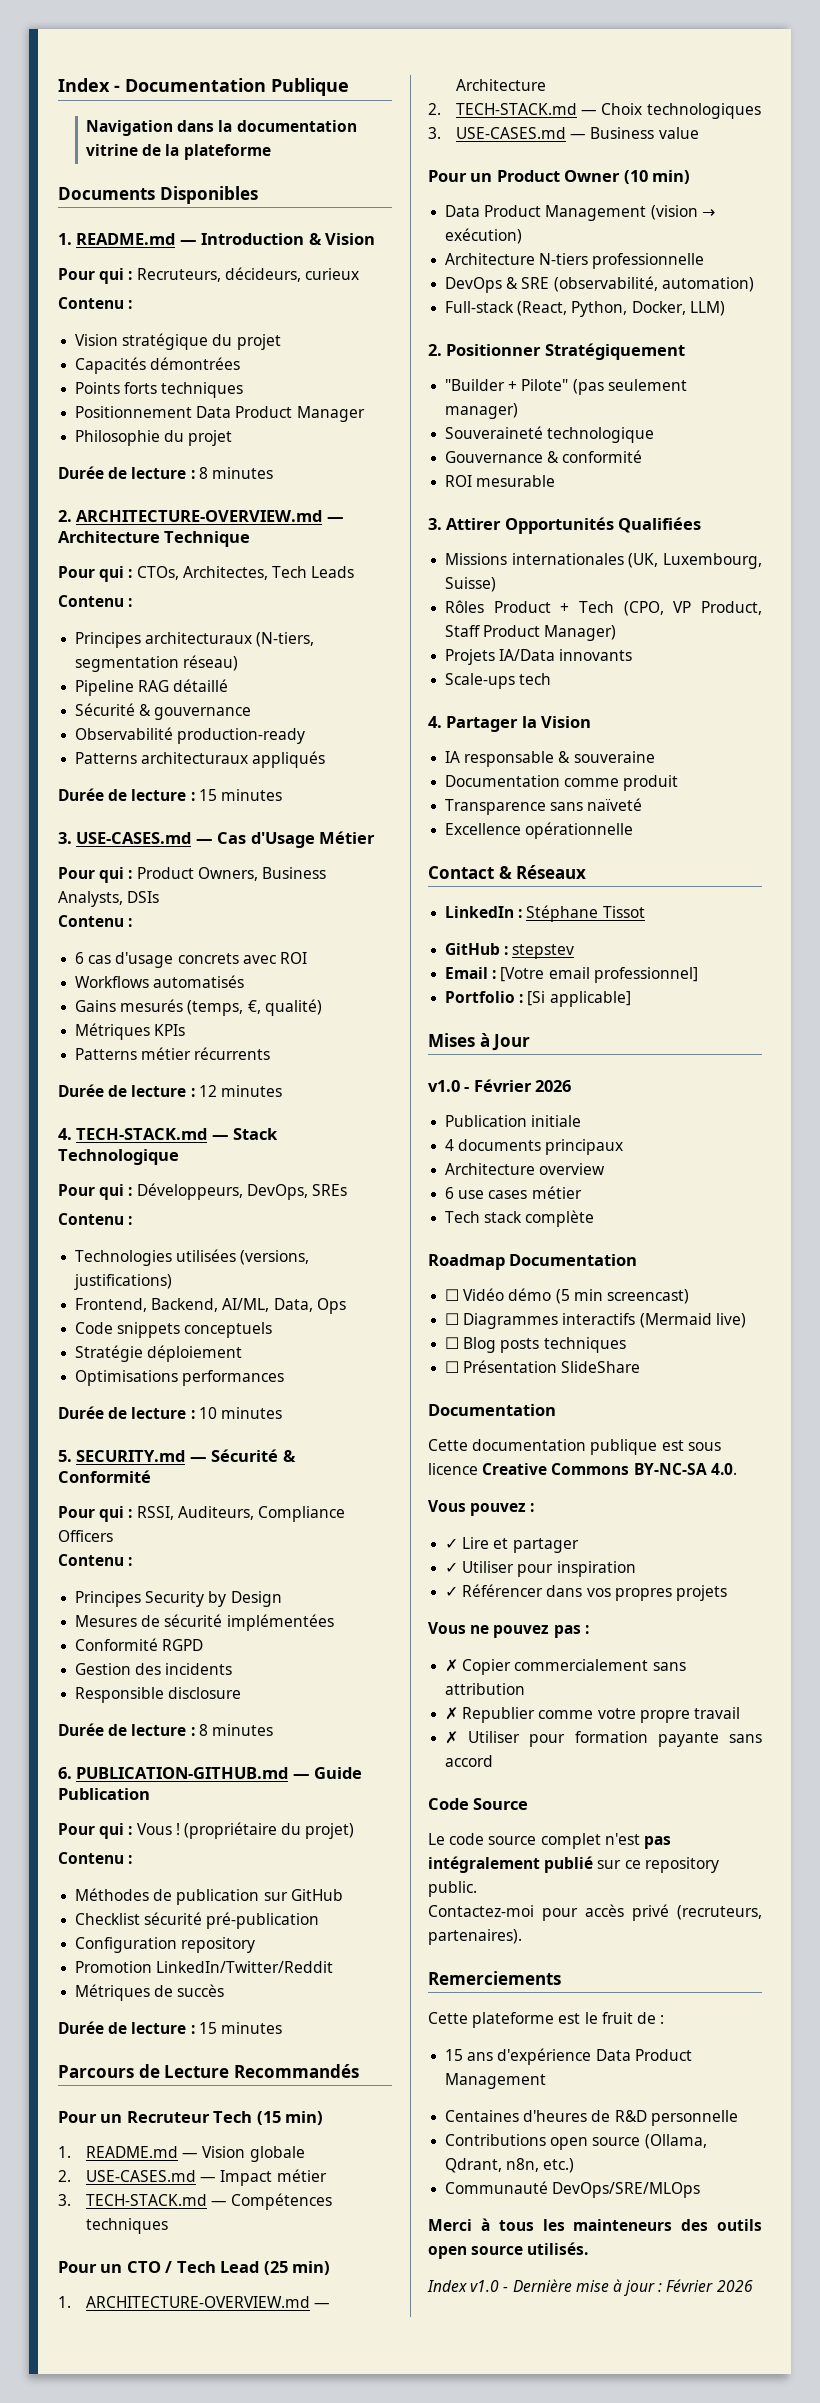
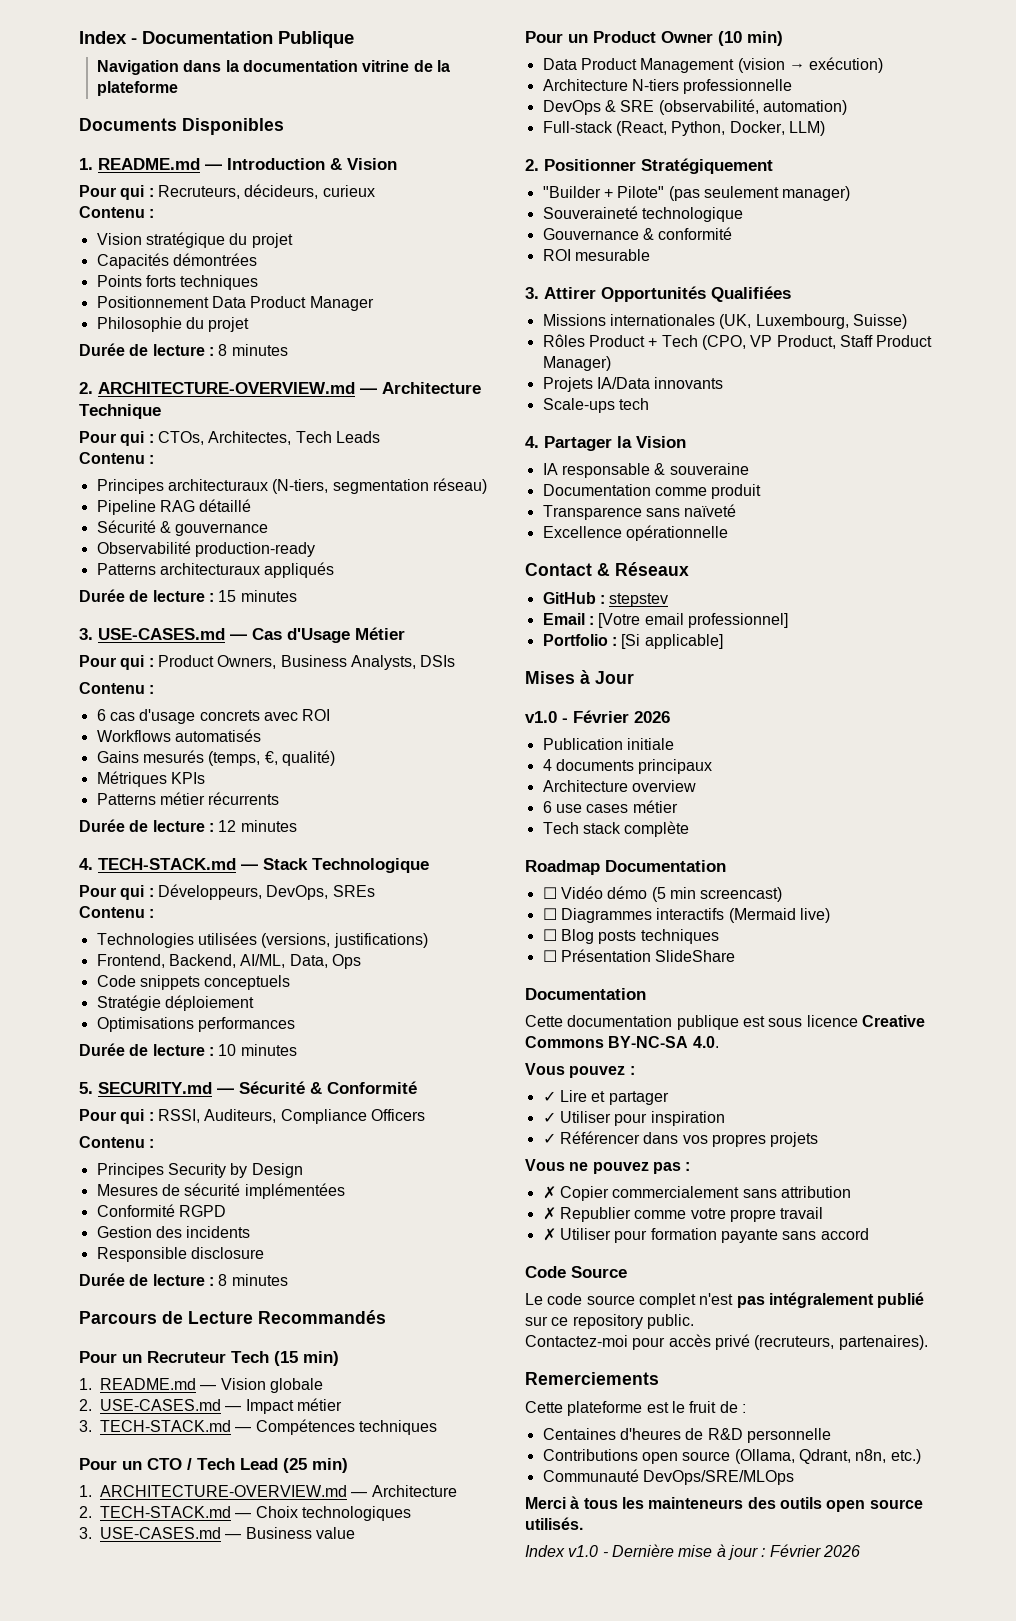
- 6. PUBLICATION-GITHUB.md — Guide Publication
- Pour qui : Vous ! (propriétaire du projet)
- Contenu :
- Méthodes de publication sur GitHub
- Checklist sécurité pré-publication
- Configuration repository
- Promotion LinkedIn/Twitter/Reddit
- Métriques de succès
- Durée de lecture : 15 minutes
- LinkedIn : Stéphane Tissot
- 15 ans d'expérience Data Product Management

